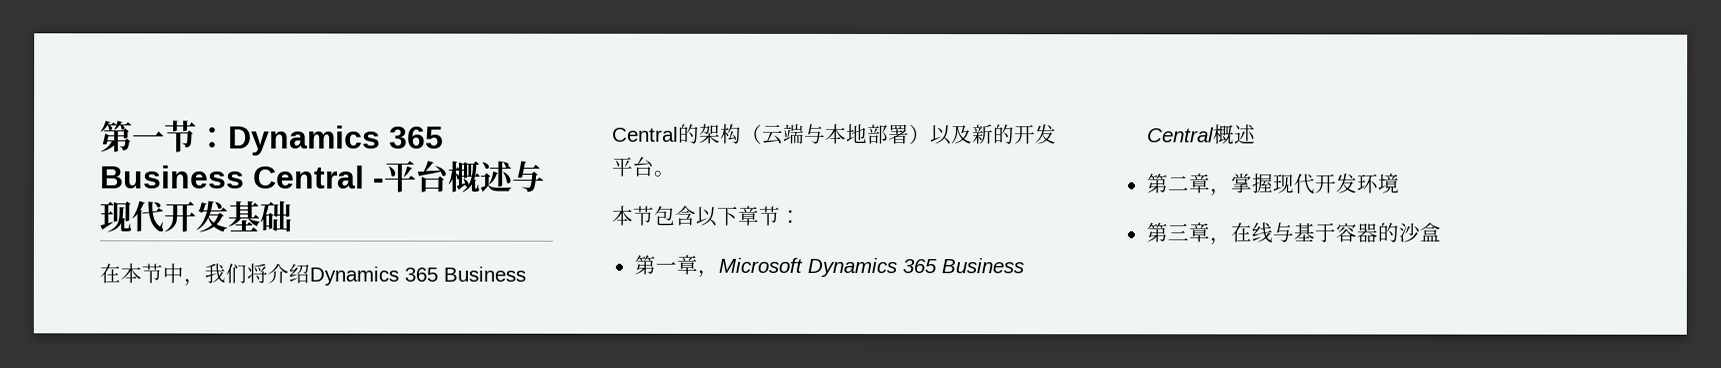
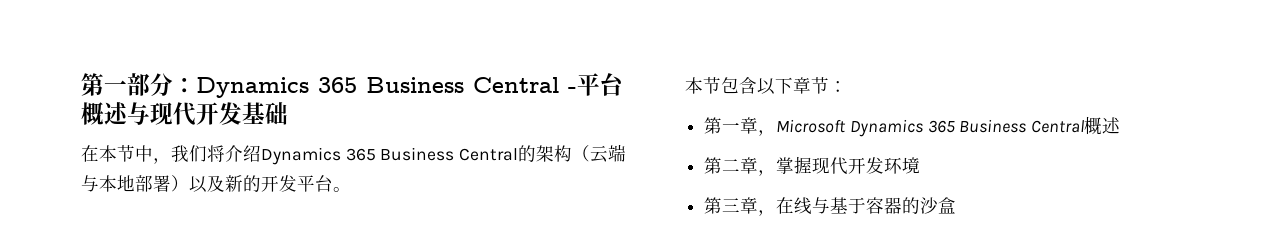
- 第一节：Dynamics 365 Business Central -平台概述与现代开发基础
+ 第一部分：Dynamics 365 Business Central -平台概述与现代开发基础

